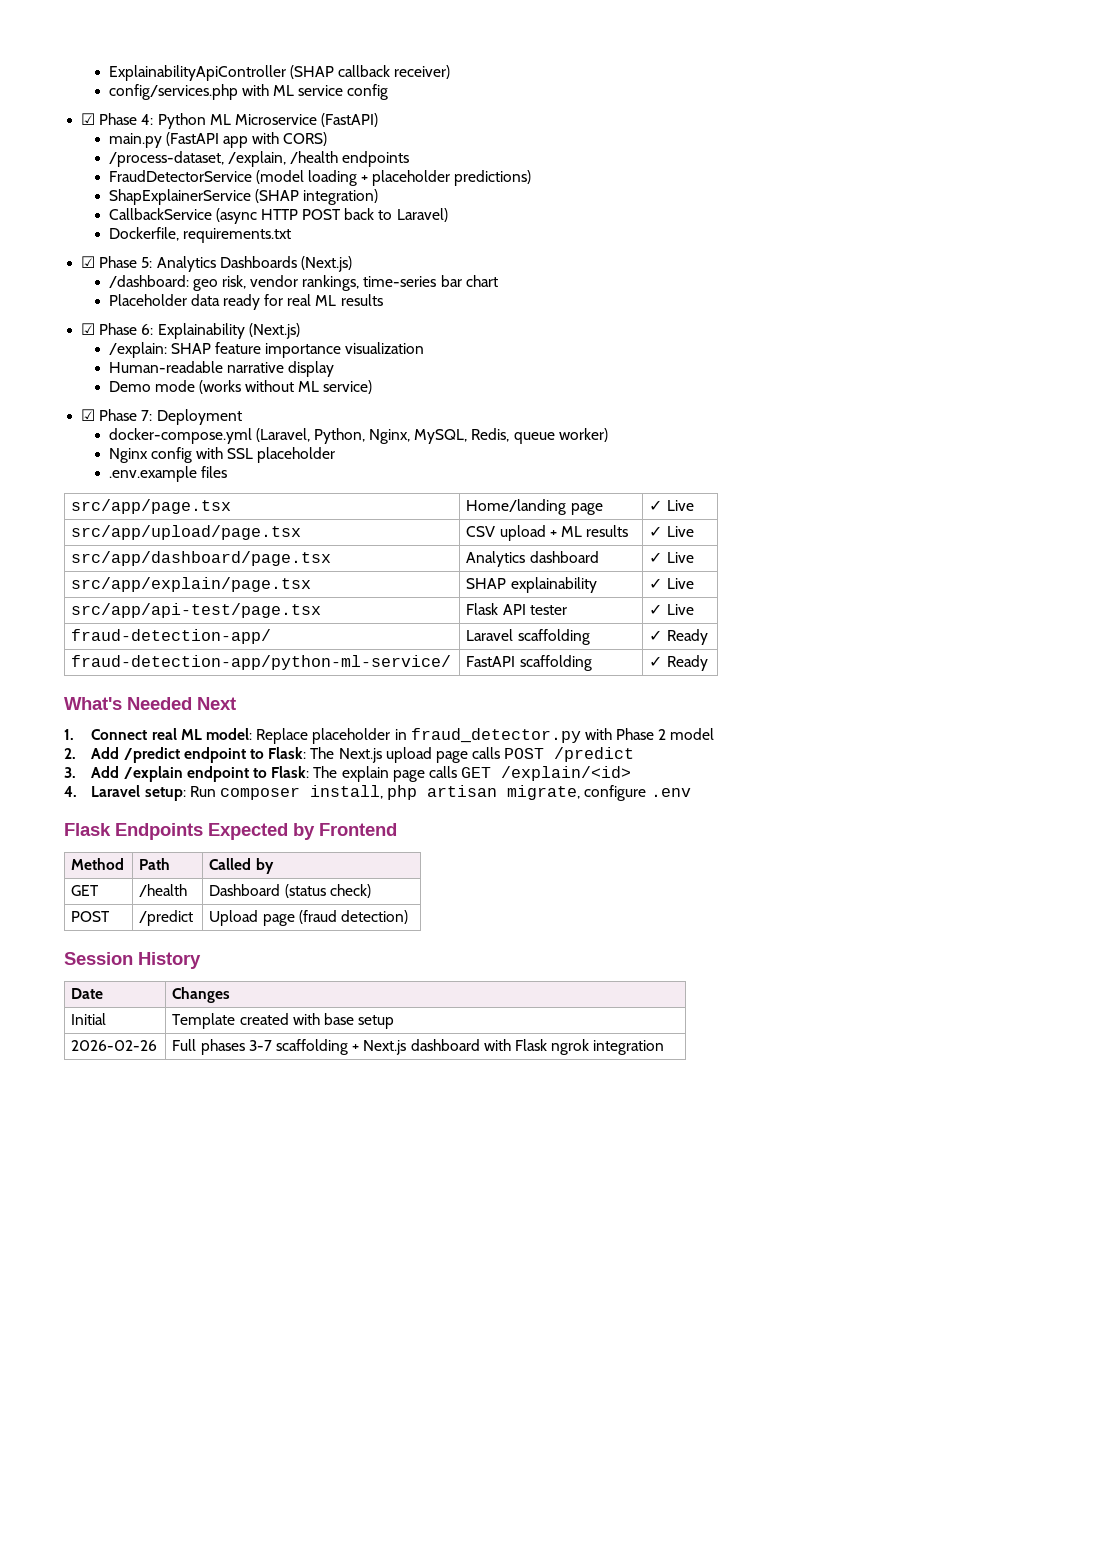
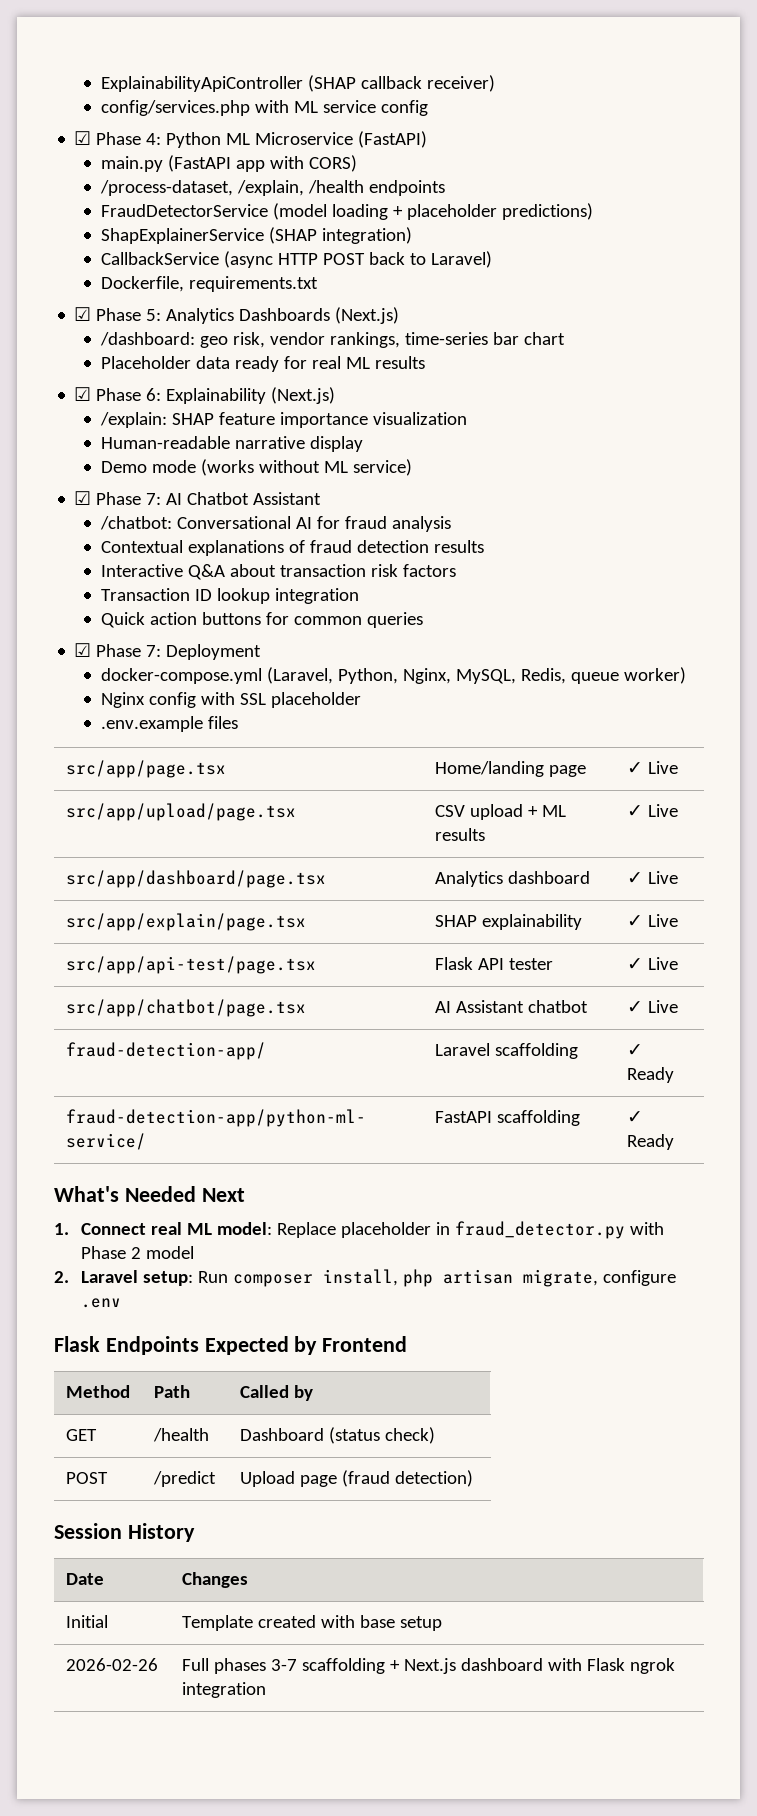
+ ☑ Phase 7: AI Chatbot Assistant
+ /chatbot: Conversational AI for fraud analysis
+ Contextual explanations of fraud detection results
+ Interactive Q&A about transaction risk factors
+ Transaction ID lookup integration
+ Quick action buttons for common queries
+ src/app/chatbot/page.tsx | AI Assistant chatbot | ✓ Live
- 2. Add /predict endpoint to Flask: The Next.js upload page calls POST /predict
- 3. Add /explain endpoint to Flask: The explain page calls GET /explain/<id>
- 4. Laravel setup: Run composer install, php artisan migrate, configure .env
+ 2. Laravel setup: Run composer install, php artisan migrate, configure .env

